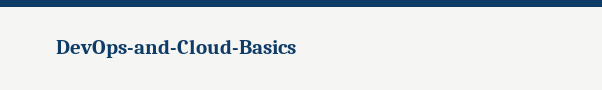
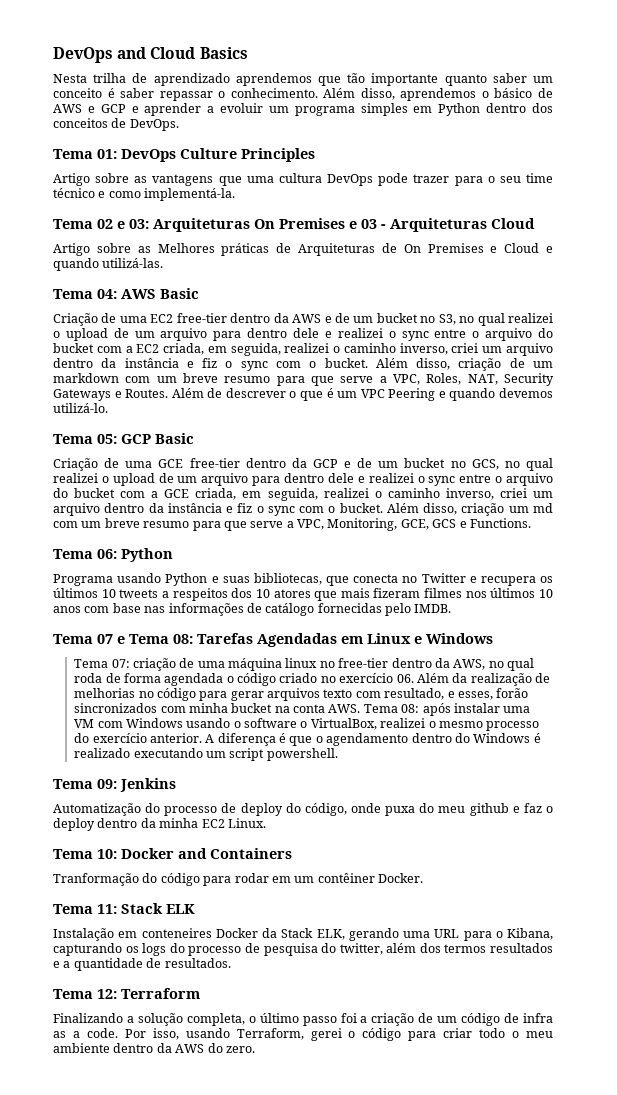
- DevOps-and-Cloud-Basics
+ DevOps and Cloud Basics
+ Nesta trilha de aprendizado aprendemos que tão importante quanto saber um conceito é saber repassar o conhecimento. Além disso, aprendemos o básico de AWS e GCP e aprender a evoluir um programa simples em Python dentro dos conceitos de DevOps.
+ Tema 01: DevOps Culture Principles
+ Artigo sobre as vantagens que uma cultura DevOps pode trazer para o seu time técnico e como implementá-la.
+ Tema 02 e 03: Arquiteturas On Premises e 03 - Arquiteturas Cloud
+ Artigo sobre as Melhores práticas de Arquiteturas de On Premises e Cloud e quando utilizá-las.
+ Tema 04: AWS Basic
+ Criação de uma EC2 free-tier dentro da AWS e de um bucket no S3, no qual realizei o upload de um arquivo para dentro dele e realizei o sync entre o arquivo do bucket com a EC2 criada, em seguida, realizei o caminho inverso, criei um arquivo dentro da instância e fiz o sync com o bucket. Além disso, criação de um markdown com um breve resumo para que serve a VPC, Roles, NAT, Security Gateways e Routes. Além de descrever o que é um VPC Peering e quando devemos utilizá-lo.
+ Tema 05: GCP Basic
+ Criação de uma GCE free-tier dentro da GCP e de um bucket no GCS, no qual realizei o upload de um arquivo para dentro dele e realizei o sync entre o arquivo do bucket com a GCE criada, em seguida, realizei o caminho inverso, criei um arquivo dentro da instância e fiz o sync com o bucket. Além disso, criação um md com um breve resumo para que serve a VPC, Monitoring, GCE, GCS e Functions.
+ Tema 06: Python
+ Programa usando Python e suas bibliotecas, que conecta no Twitter e recupera os últimos 10 tweets a respeitos dos 10 atores que mais fizeram filmes nos últimos 10 anos com base nas informações de catálogo fornecidas pelo IMDB.
+ Tema 07 e Tema 08: Tarefas Agendadas em Linux e Windows
+ Tema 07: criação de uma máquina linux no free-tier dentro da AWS, no qual roda de forma agendada o código criado no exercício 06. Além da realização de melhorias no código para gerar arquivos texto com resultado, e esses, forão sincronizados com minha bucket na conta AWS. Tema 08: após instalar uma VM com Windows usando o software o VirtualBox, realizei o mesmo processo do exercício anterior. A diferença é que o agendamento dentro do Windows é realizado executando um script powershell.
+ Tema 09: Jenkins
+ Automatização do processo de deploy do código, onde puxa do meu github e faz o deploy dentro da minha EC2 Linux.
+ Tema 10: Docker and Containers
+ Tranformação do código para rodar em um contêiner Docker.
+ Tema 11: Stack ELK
+ Instalação em conteneires Docker da Stack ELK, gerando uma URL para o Kibana, capturando os logs do processo de pesquisa do twitter, além dos termos resultados e a quantidade de resultados.
+ Tema 12: Terraform
+ Finalizando a solução completa, o último passo foi a criação de um código de infra as a code. Por isso, usando Terraform, gerei o código para criar todo o meu ambiente dentro da AWS do zero.

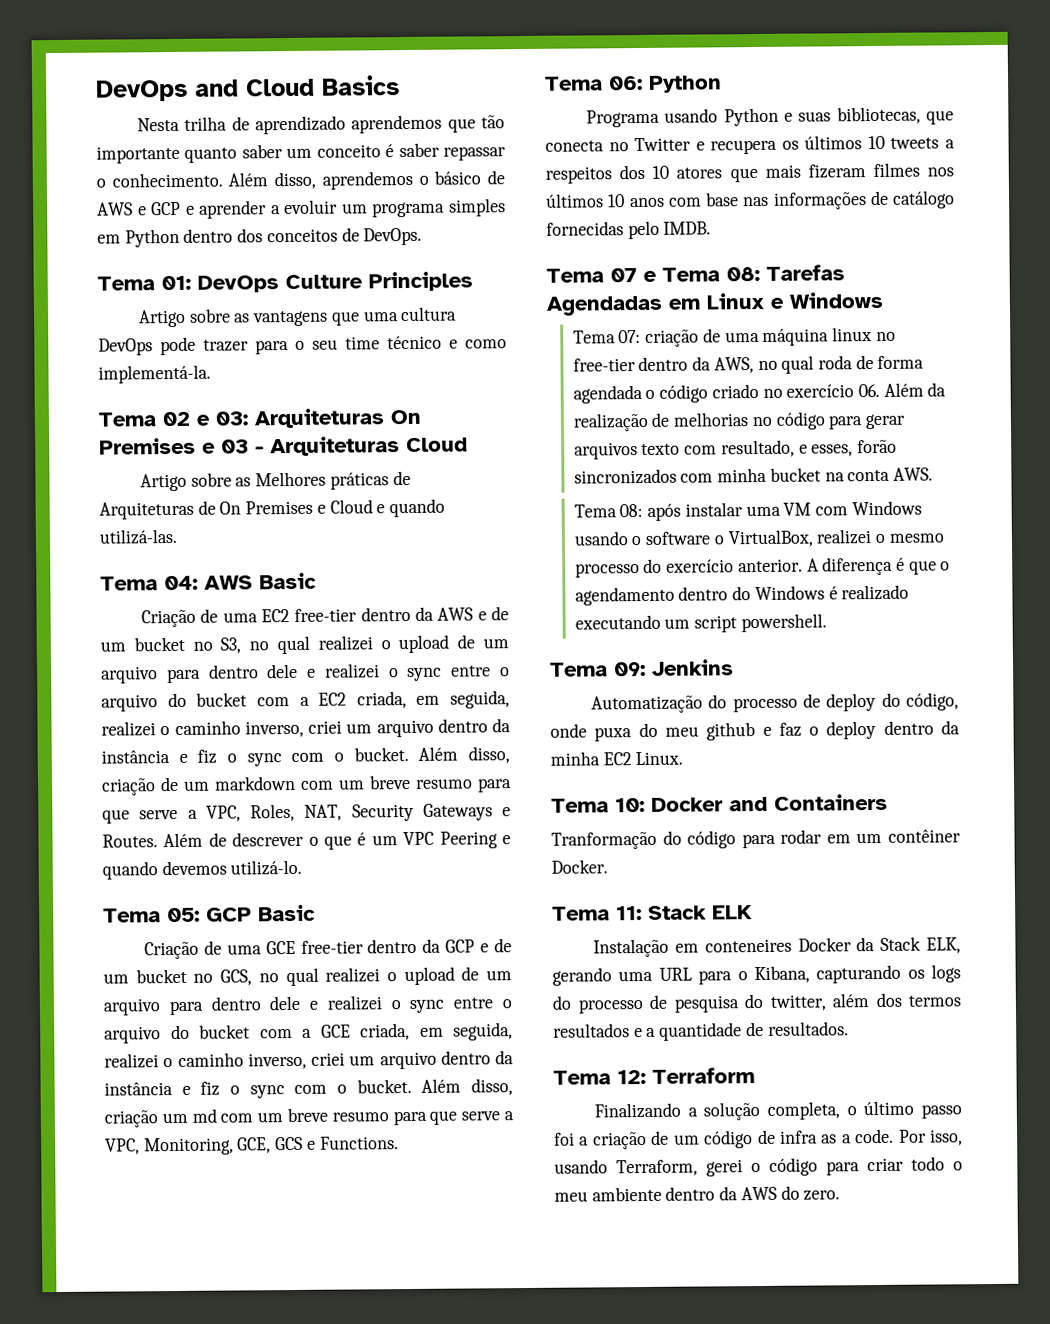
- criação de uma máquina linux no free-tier dentro da AWS, no qual roda de forma agendada o código criado no exercício 06. Além da realização de melhorias no código para gerar arquivos texto com resultado, e esses, forão sincronizados com minha bucket na conta AWS. Tema 08:
+ criação de uma máquina linux no free-tier dentro da AWS, no qual roda de forma agendada o código criado no exercício 06. Além da realização de melhorias no código para gerar arquivos texto com resultado, e esses, forão sincronizados com minha bucket na conta AWS.
+ Tema 08:

